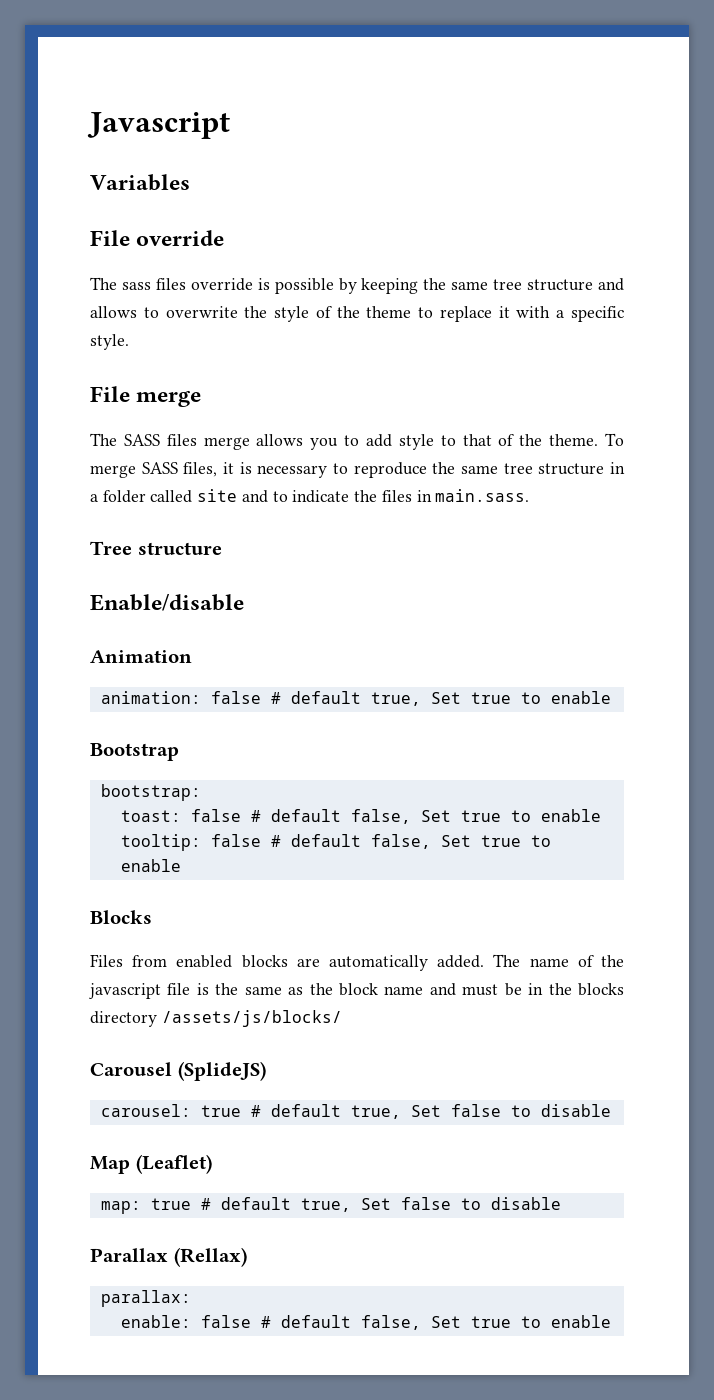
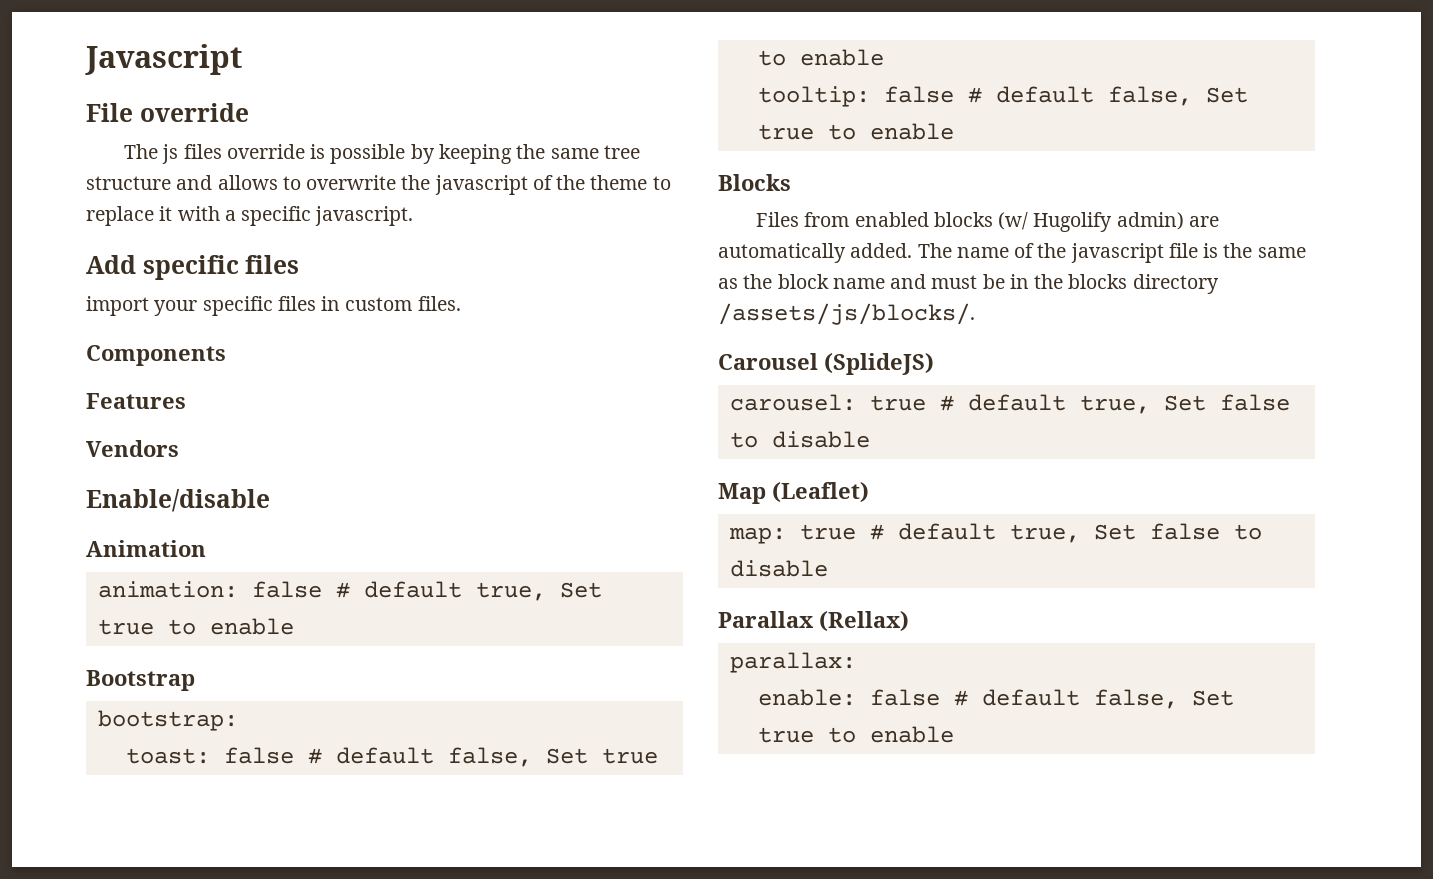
- Variables
- The sass files override is possible by keeping the same tree structure and allows to overwrite the style of the theme to replace it with a specific style.
- File merge
- The SASS files merge allows you to add style to that of the theme. To merge SASS files, it is necessary to reproduce the same tree structure in a folder called site and to indicate the files in main.sass.
- Tree structure
+ The js files override is possible by keeping the same tree structure and allows to overwrite the javascript of the theme to replace it with a specific javascript.
+ Add specific files
+ import your specific files in custom files.
+ Components
+ Features
+ Vendors
- Files from enabled blocks are automatically added.
+ Files from enabled blocks (w/ Hugolify admin) are automatically added.
- The name of the javascript file is the same as the block name and must be in the blocks directory /assets/js/blocks/
+ The name of the javascript file is the same as the block name and must be in the blocks directory /assets/js/blocks/.

